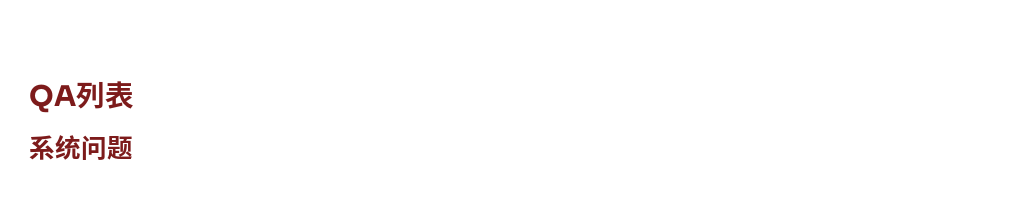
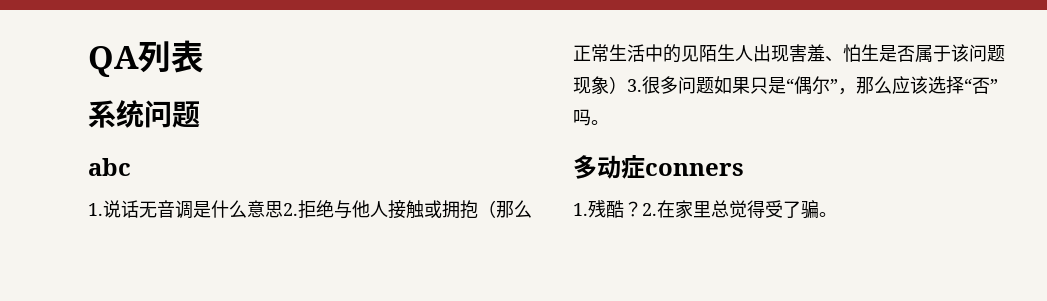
+ abc
+ 1.说话无音调是什么意思2.拒绝与他人接触或拥抱（那么正常生活中的见陌生人出现害羞、怕生是否属于该问题现象）3.很多问题如果只是“偶尔”，那么应该选择“否”吗。
+ 多动症conners
+ 1.残酷？2.在家里总觉得受了骗。

